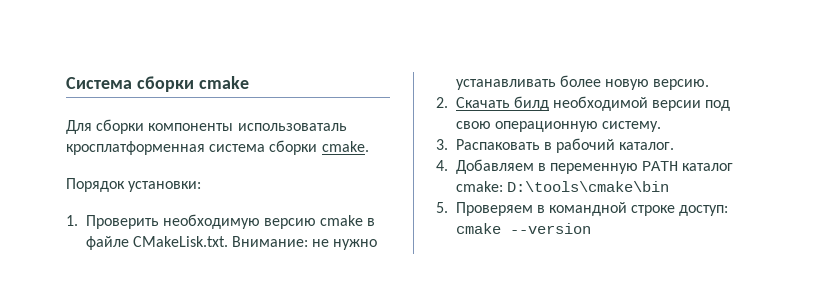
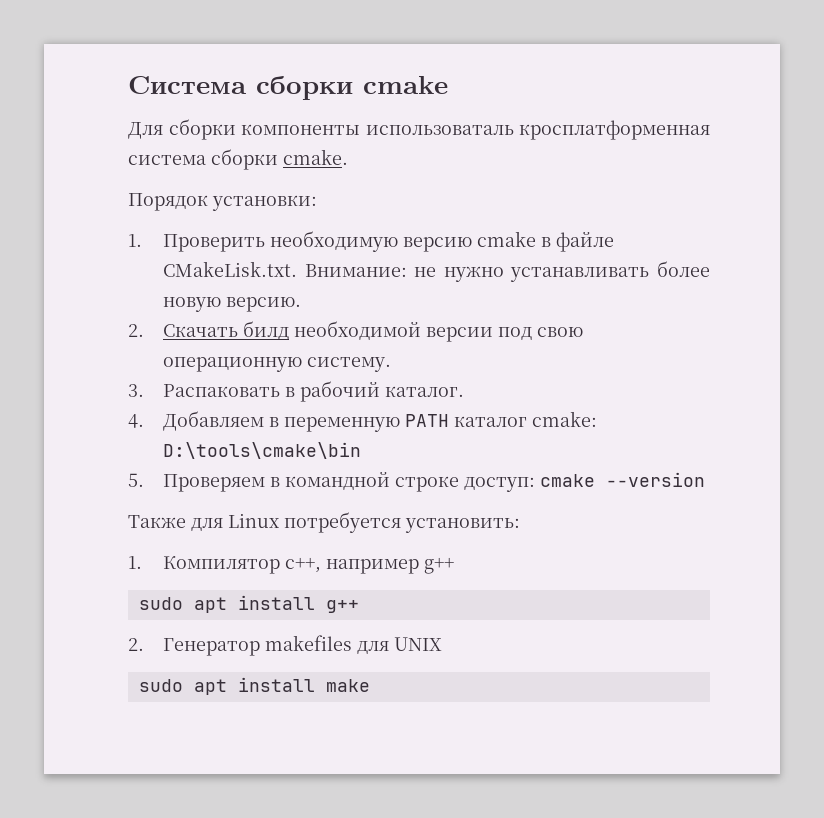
+ Также для Linux потребуется установить:
+ 1. Компилятор c++, например g++
+ sudo apt install g++
+ 2. Генератор makefiles для UNIX
+ sudo apt install make

